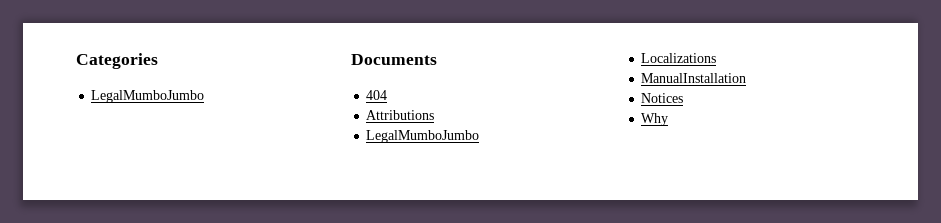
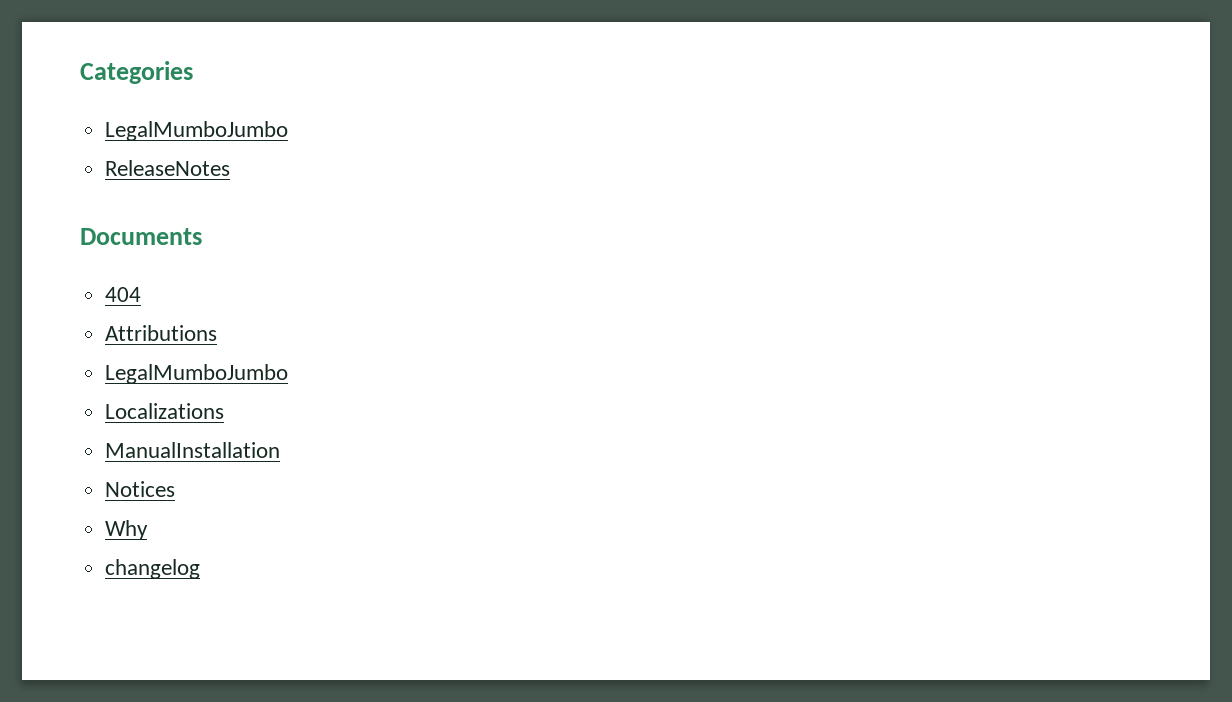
+ ReleaseNotes
+ changelog

